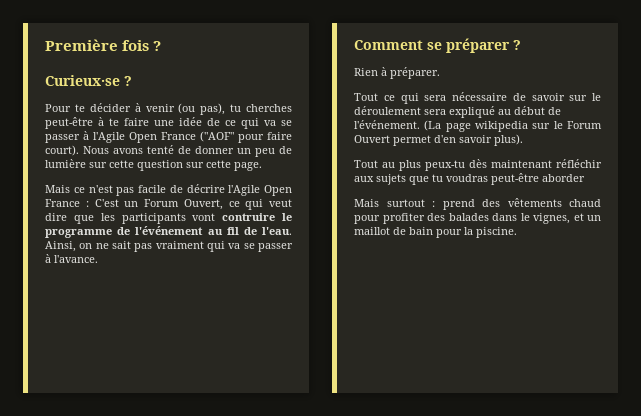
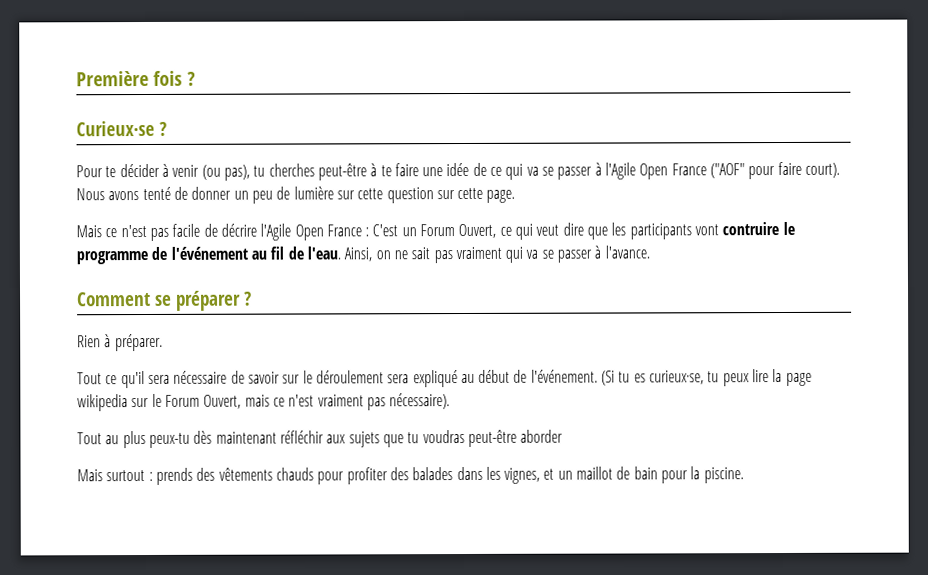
- Tout ce qui sera nécessaire de savoir sur le déroulement sera expliqué au début de l'événement.
+ Tout ce qu'il sera nécessaire de savoir sur le déroulement sera expliqué au début de l'événement.
- (La page wikipedia sur le Forum Ouvert permet d'en savoir plus).
+ (Si tu es curieux·se, tu peux lire la page wikipedia sur le Forum Ouvert, mais ce n'est vraiment pas nécessaire).
- Mais surtout : prend des vêtements chaud pour profiter des balades dans le vignes, et un maillot de bain pour la piscine.
+ Mais surtout : prends des vêtements chauds pour profiter des balades dans les vignes, et un maillot de bain pour la piscine.

